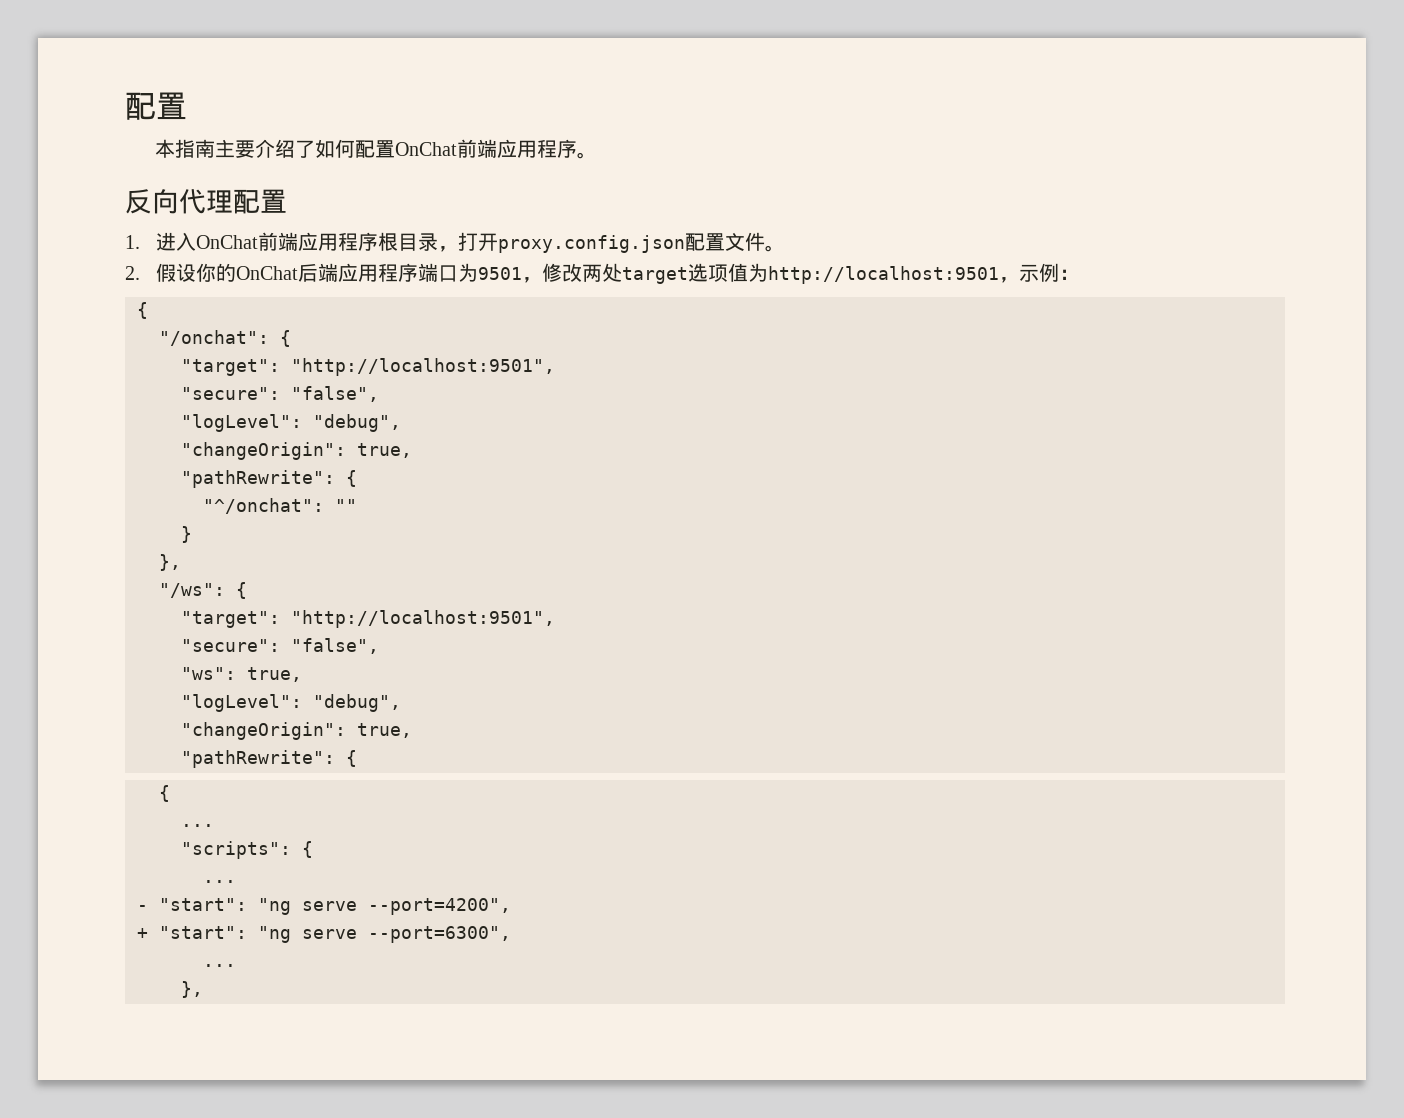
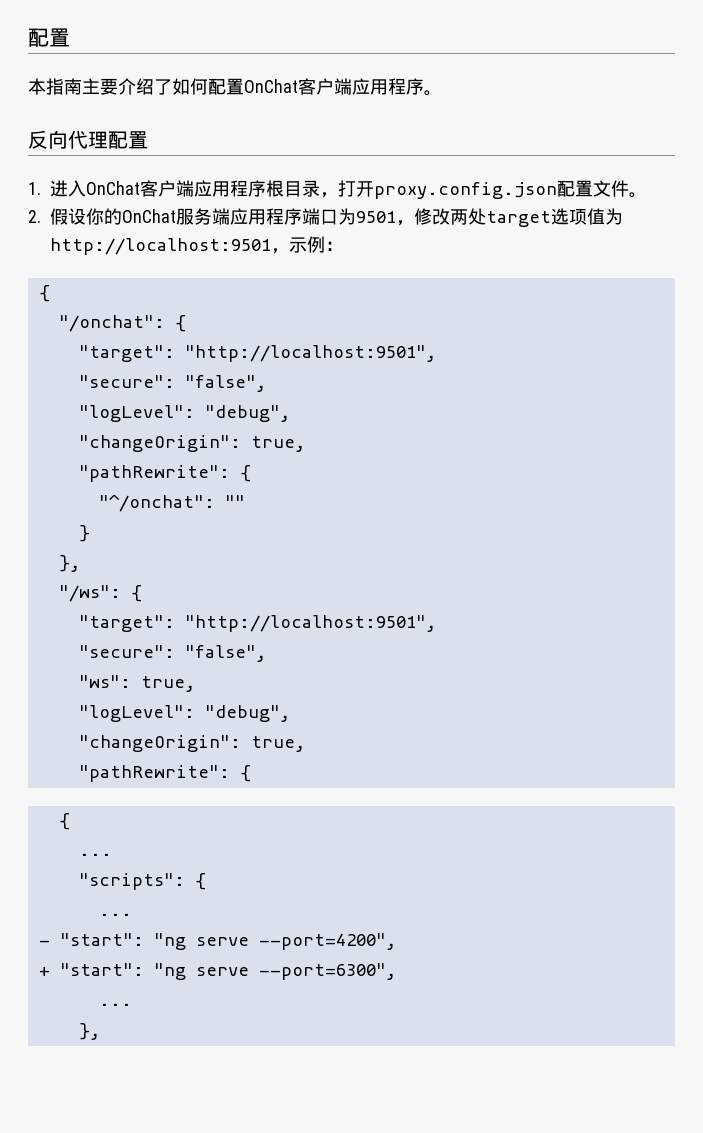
- 本指南主要介绍了如何配置OnChat前端应用程序。
+ 本指南主要介绍了如何配置OnChat客户端应用程序。
- 1.进入OnChat前端应用程序根目录，打开proxy.config.json配置文件。
+ 1.进入OnChat客户端应用程序根目录，打开proxy.config.json配置文件。
- 2.假设你的OnChat后端应用程序端口为9501，修改两处target选项值为http://localhost:9501，示例：
+ 2.假设你的OnChat服务端应用程序端口为9501，修改两处target选项值为http://localhost:9501，示例：

